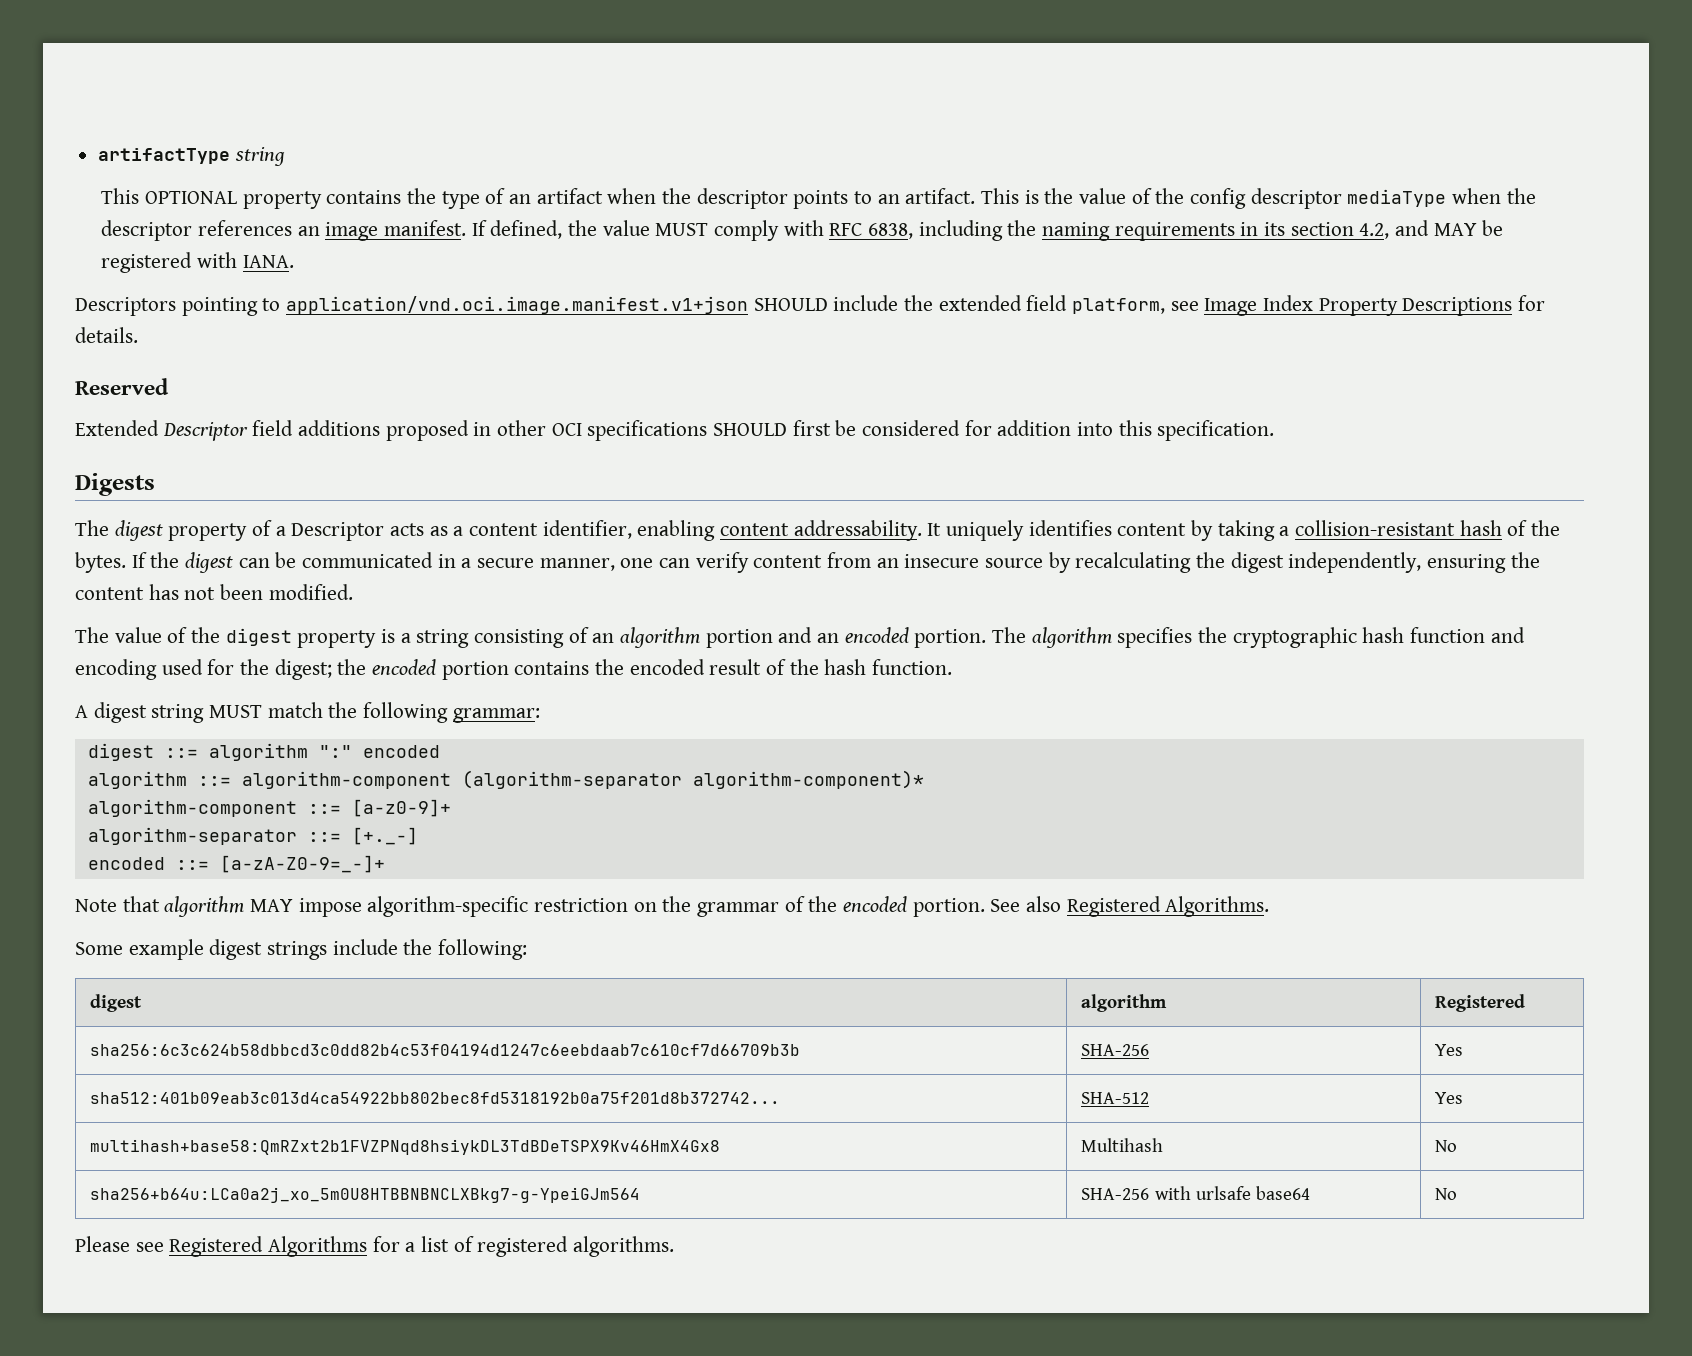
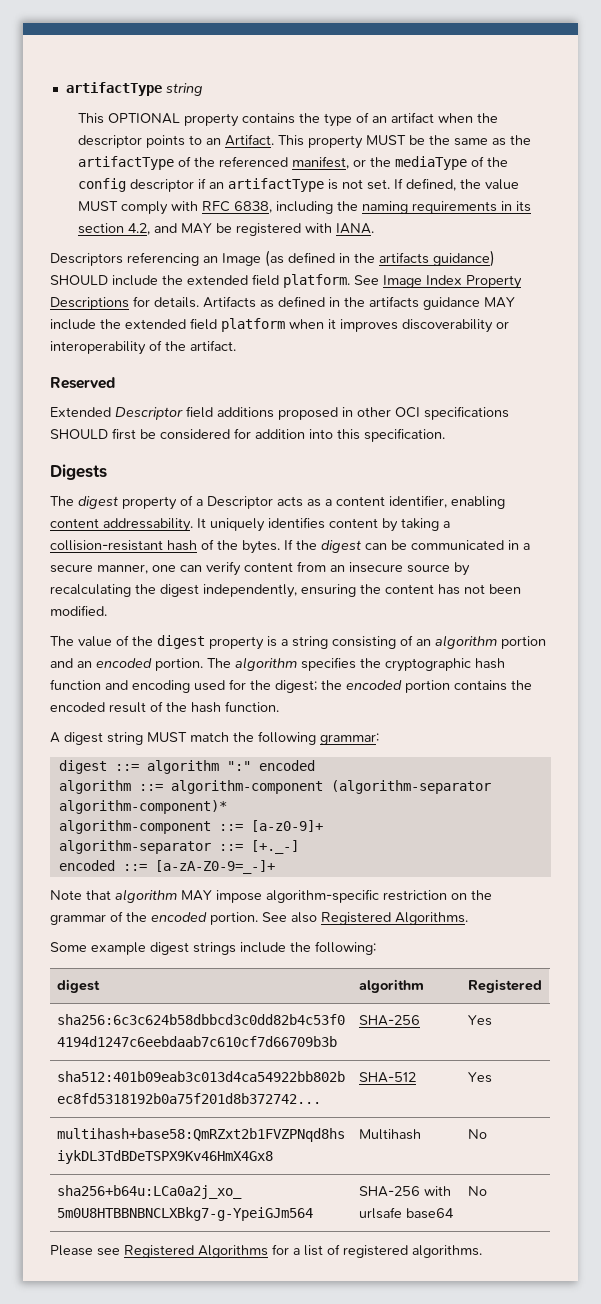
- This OPTIONAL property contains the type of an artifact when the descriptor points to an artifact. This is the value of the config descriptor mediaType when the descriptor references an image manifest.
+ This OPTIONAL property contains the type of an artifact when the descriptor points to an Artifact. This property MUST be the same as the artifactType of the referenced manifest, or the mediaType of the config descriptor if an artifactType is not set.
- Descriptors pointing to application/vnd.oci.image.manifest.v1+json SHOULD include the extended field platform, see Image Index Property Descriptions for details.
+ Descriptors referencing an Image (as defined in the artifacts guidance) SHOULD include the extended field platform. See Image Index Property Descriptions for details. Artifacts as defined in the artifacts guidance MAY include the extended field platform when it improves discoverability or interoperability of the artifact.

